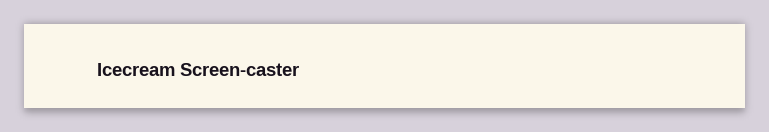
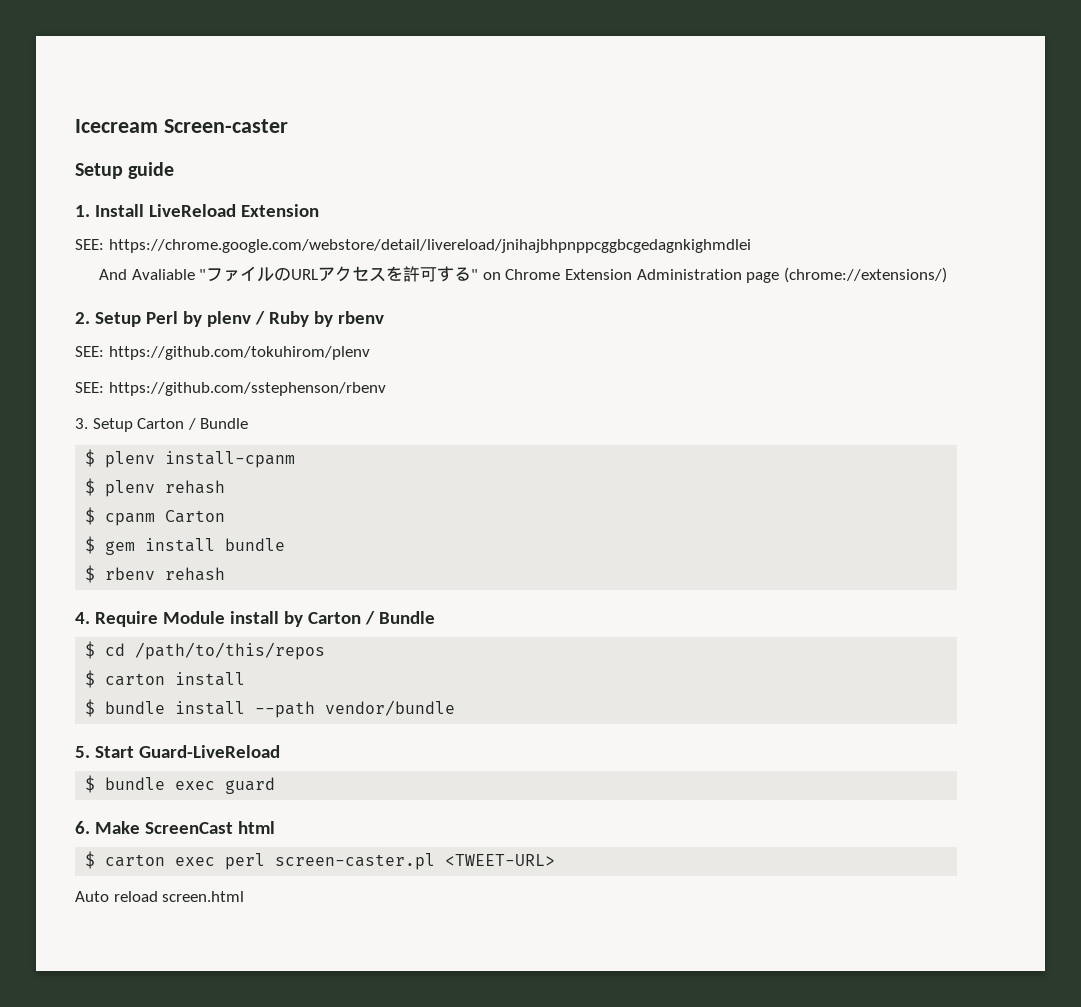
+ Setup guide
+ 1. Install LiveReload Extension
+ SEE: https://chrome.google.com/webstore/detail/livereload/jnihajbhpnppcggbcgedagnkighmdlei
+ And Avaliable "ファイルのURLアクセスを許可する" on Chrome Extension Administration page (chrome://extensions/)
+ 2. Setup Perl by plenv / Ruby by rbenv
+ SEE: https://github.com/tokuhirom/plenv
+ SEE: https://github.com/sstephenson/rbenv
+ 3. Setup Carton / Bundle
+ $ plenv install-cpanm
+ $ plenv rehash
+ $ cpanm Carton
+ $ gem install bundle
+ $ rbenv rehash
+ 4. Require Module install by Carton / Bundle
+ $ cd /path/to/this/repos
+ $ carton install
+ $ bundle install --path vendor/bundle
+ 5. Start Guard-LiveReload
+ $ bundle exec guard
+ 6. Make ScreenCast html
+ $ carton exec perl screen-caster.pl <TWEET-URL>
+ Auto reload screen.html

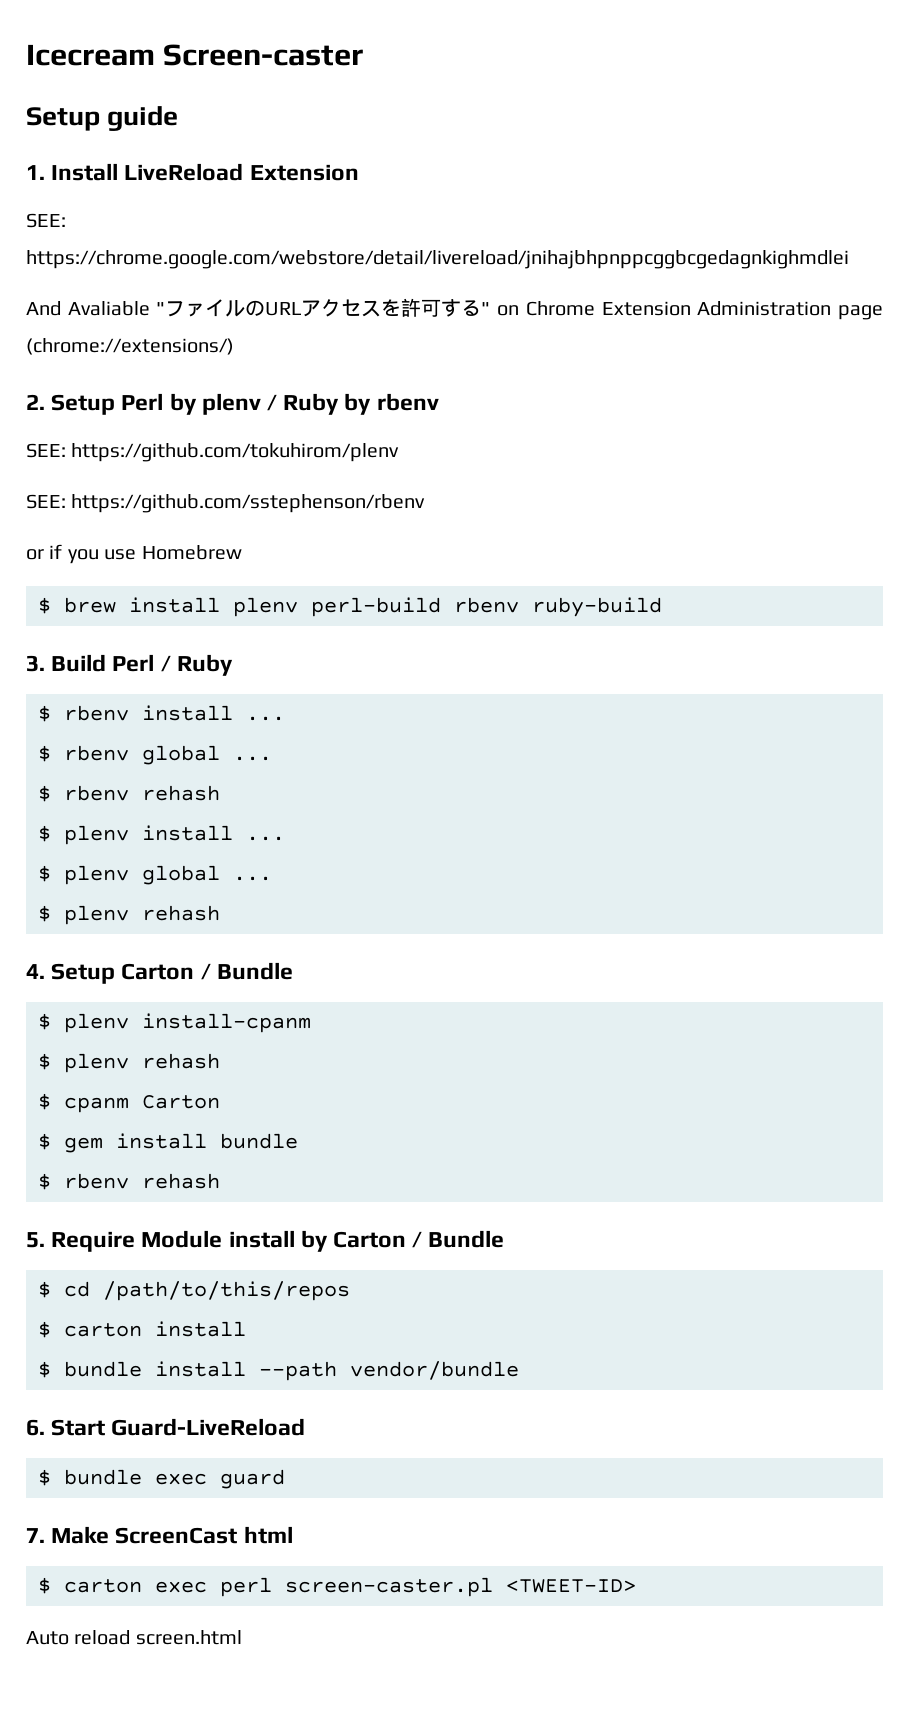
- 3. Setup Carton / Bundle
+ or if you use Homebrew
+ $ brew install plenv perl-build rbenv ruby-build
+ 3. Build Perl / Ruby
+ $ rbenv install ...
+ $ rbenv global ...
+ $ rbenv rehash
+ $ plenv install ...
+ $ plenv global ...
+ $ plenv rehash
+ 4. Setup Carton / Bundle
- 4. Require Module install by Carton / Bundle
+ 5. Require Module install by Carton / Bundle
- 5. Start Guard-LiveReload
+ 6. Start Guard-LiveReload
- 6. Make ScreenCast html
+ 7. Make ScreenCast html
- $ carton exec perl screen-caster.pl <TWEET-URL>
+ $ carton exec perl screen-caster.pl <TWEET-ID>

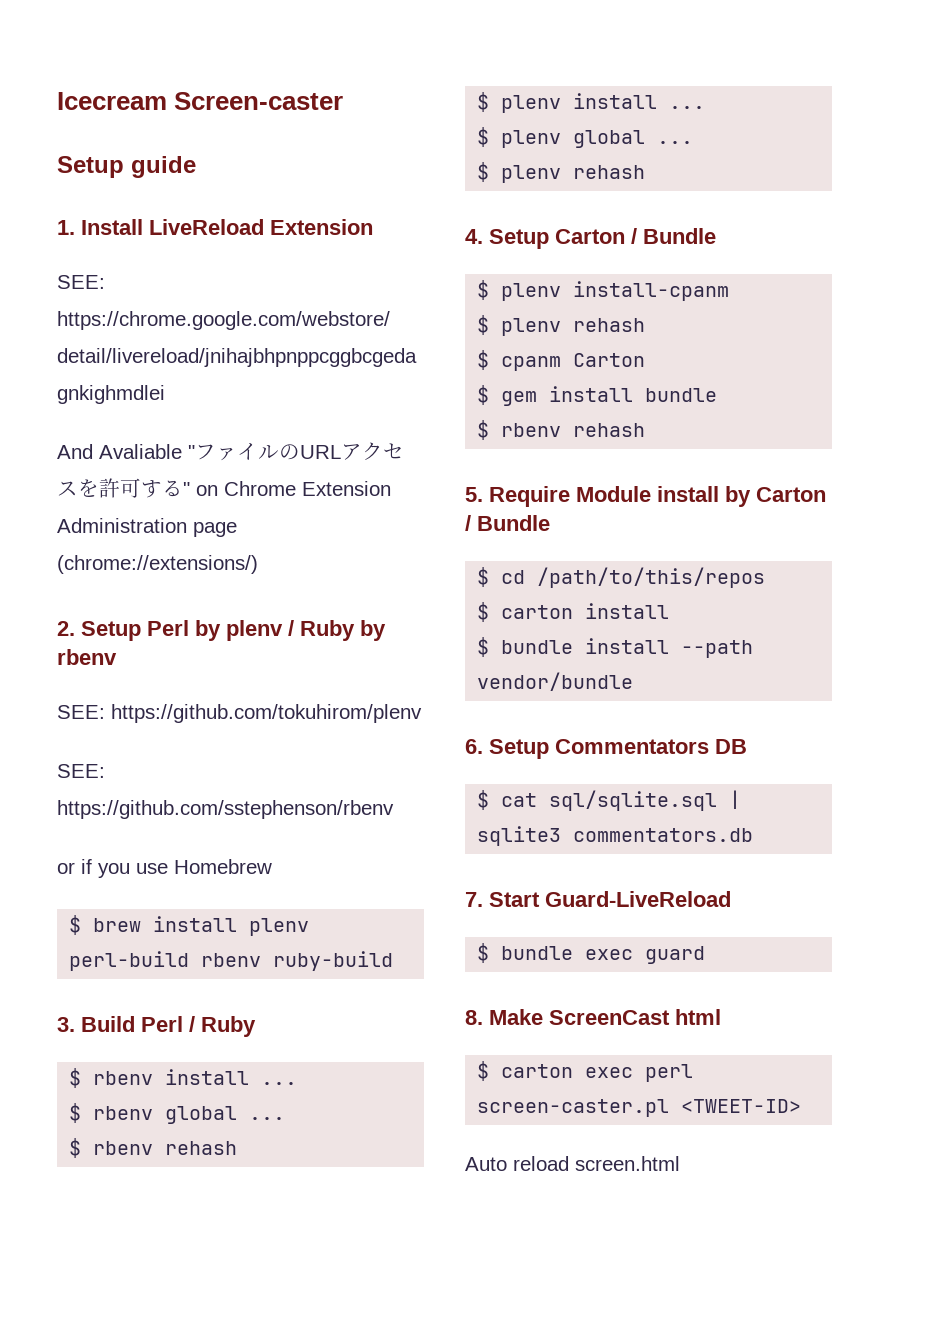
- 6. Start Guard-LiveReload
+ 6. Setup Commentators DB
+ $ cat sql/sqlite.sql | sqlite3 commentators.db
+ 7. Start Guard-LiveReload
- 7. Make ScreenCast html
+ 8. Make ScreenCast html

